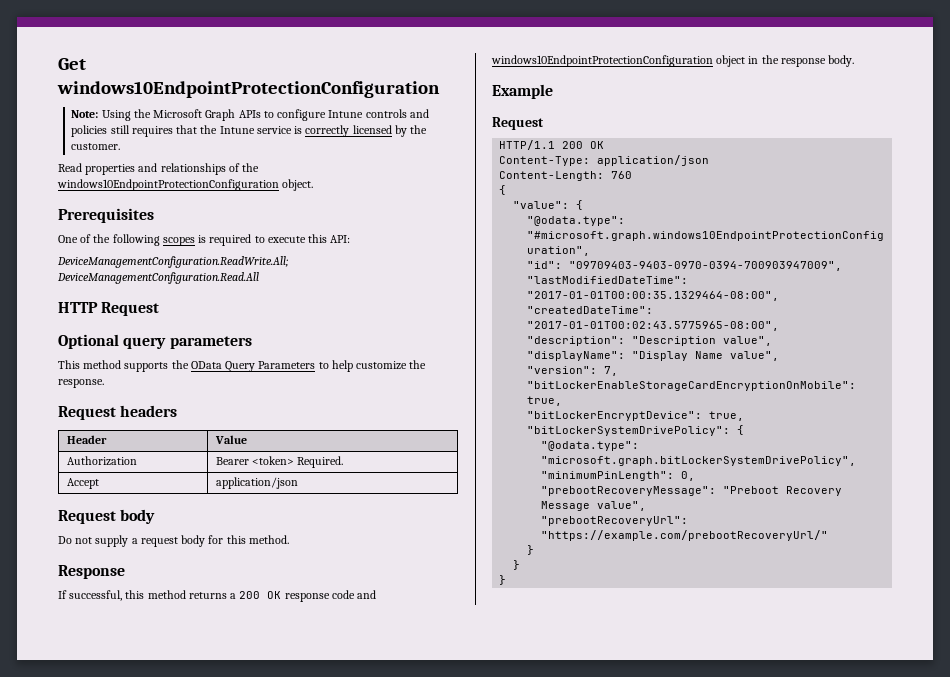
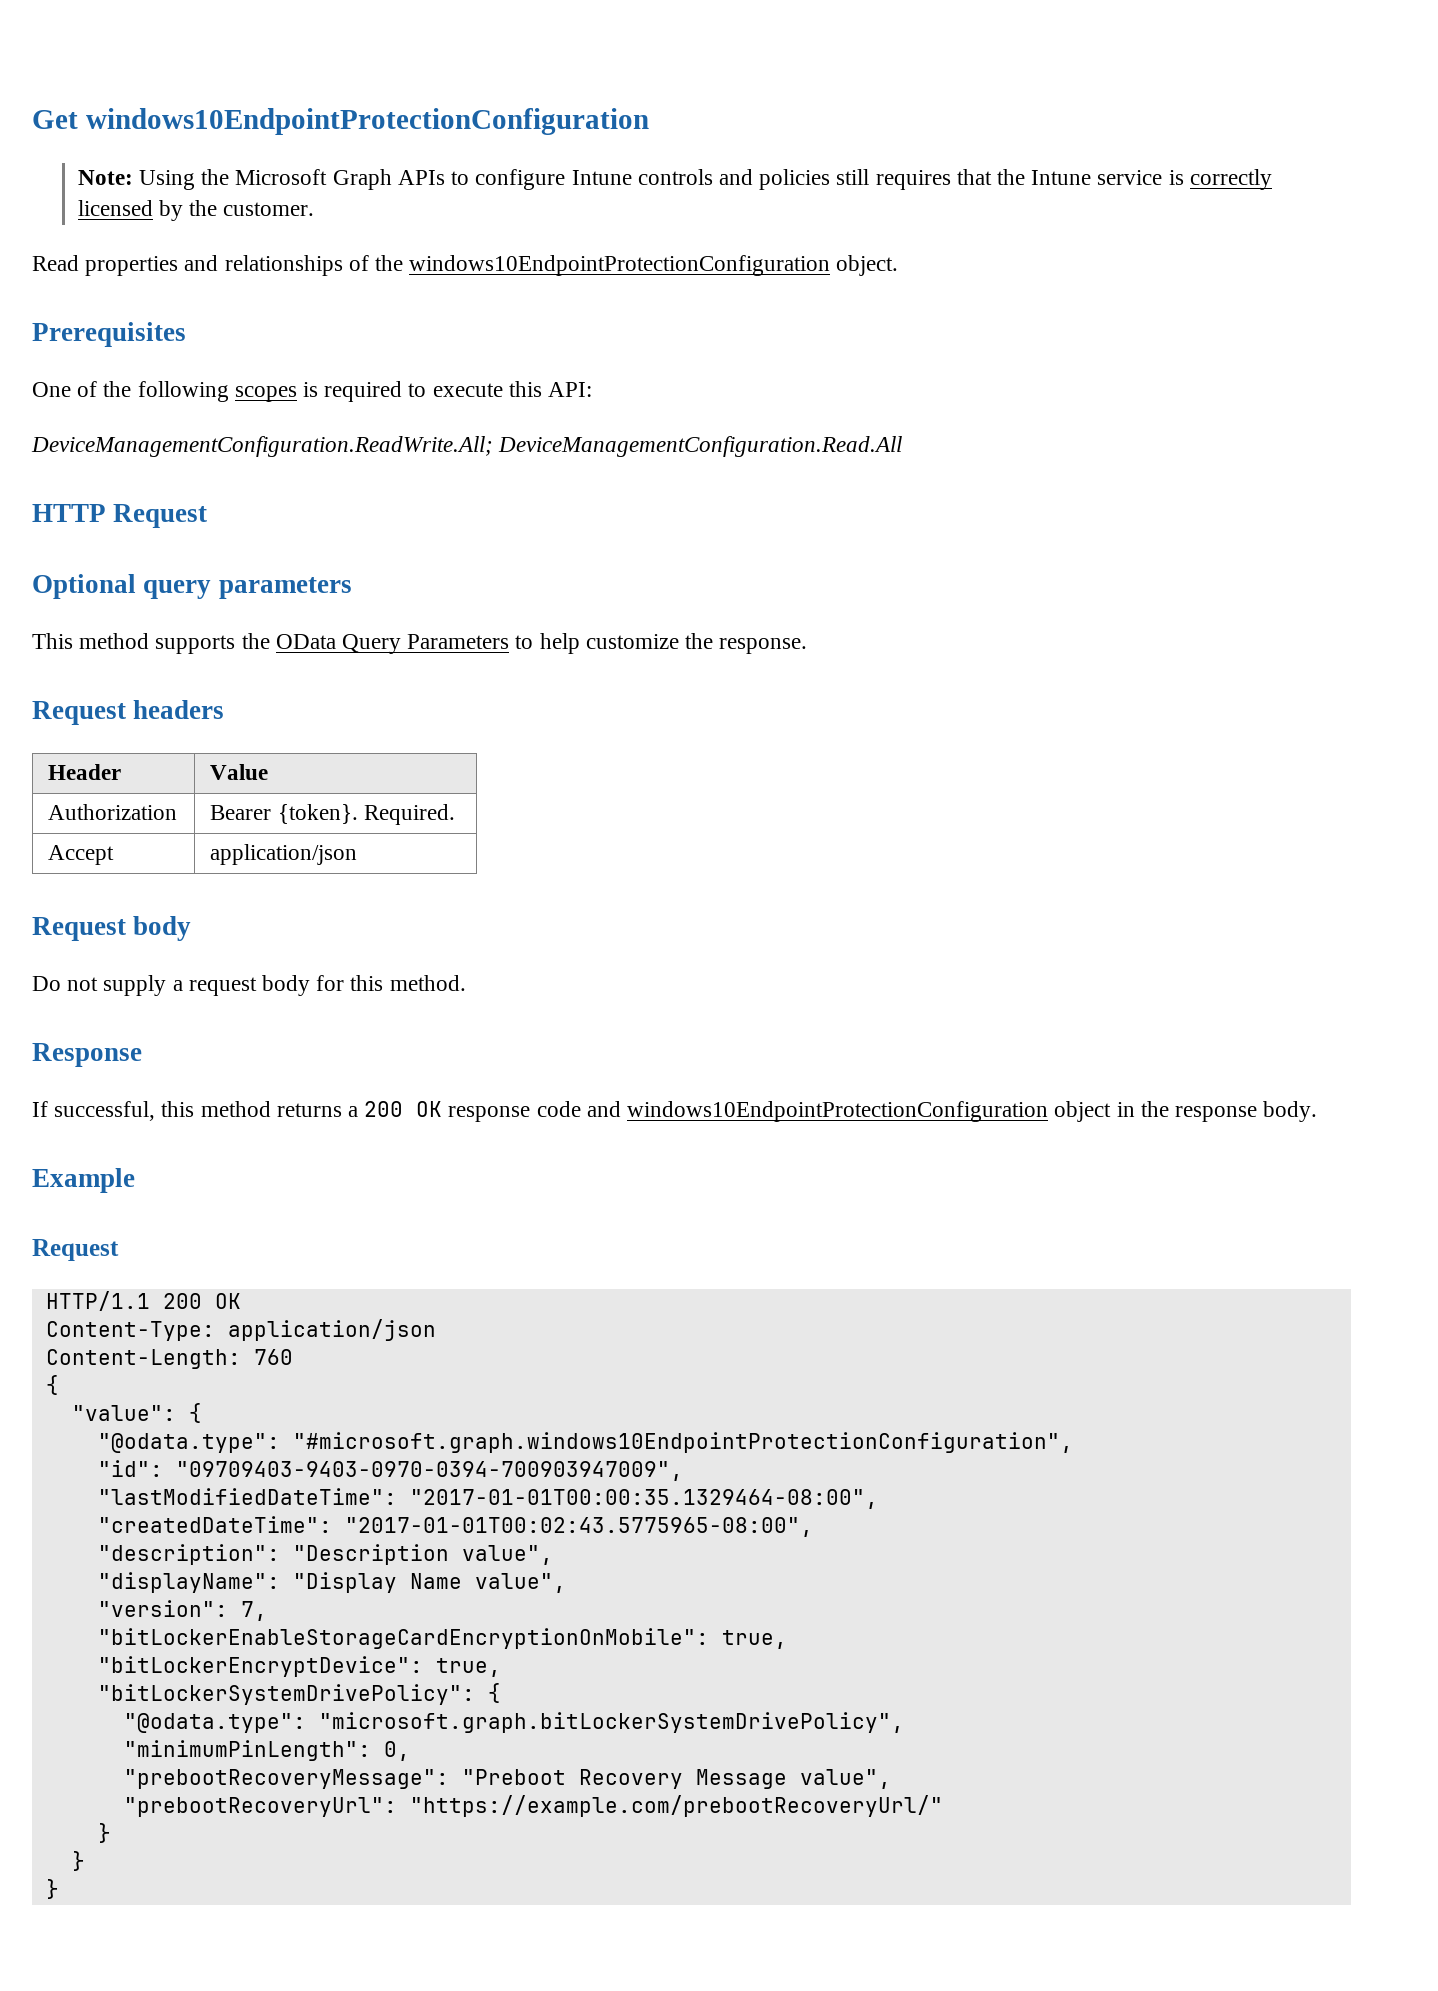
- Authorization | Bearer <token> Required.
+ Authorization | Bearer {token}. Required.

